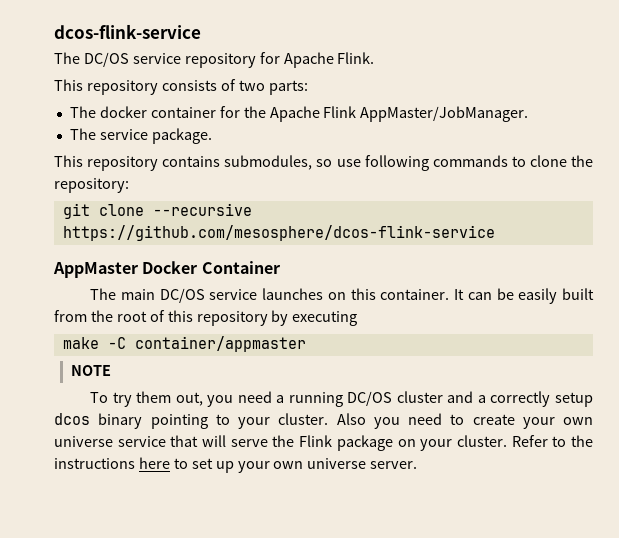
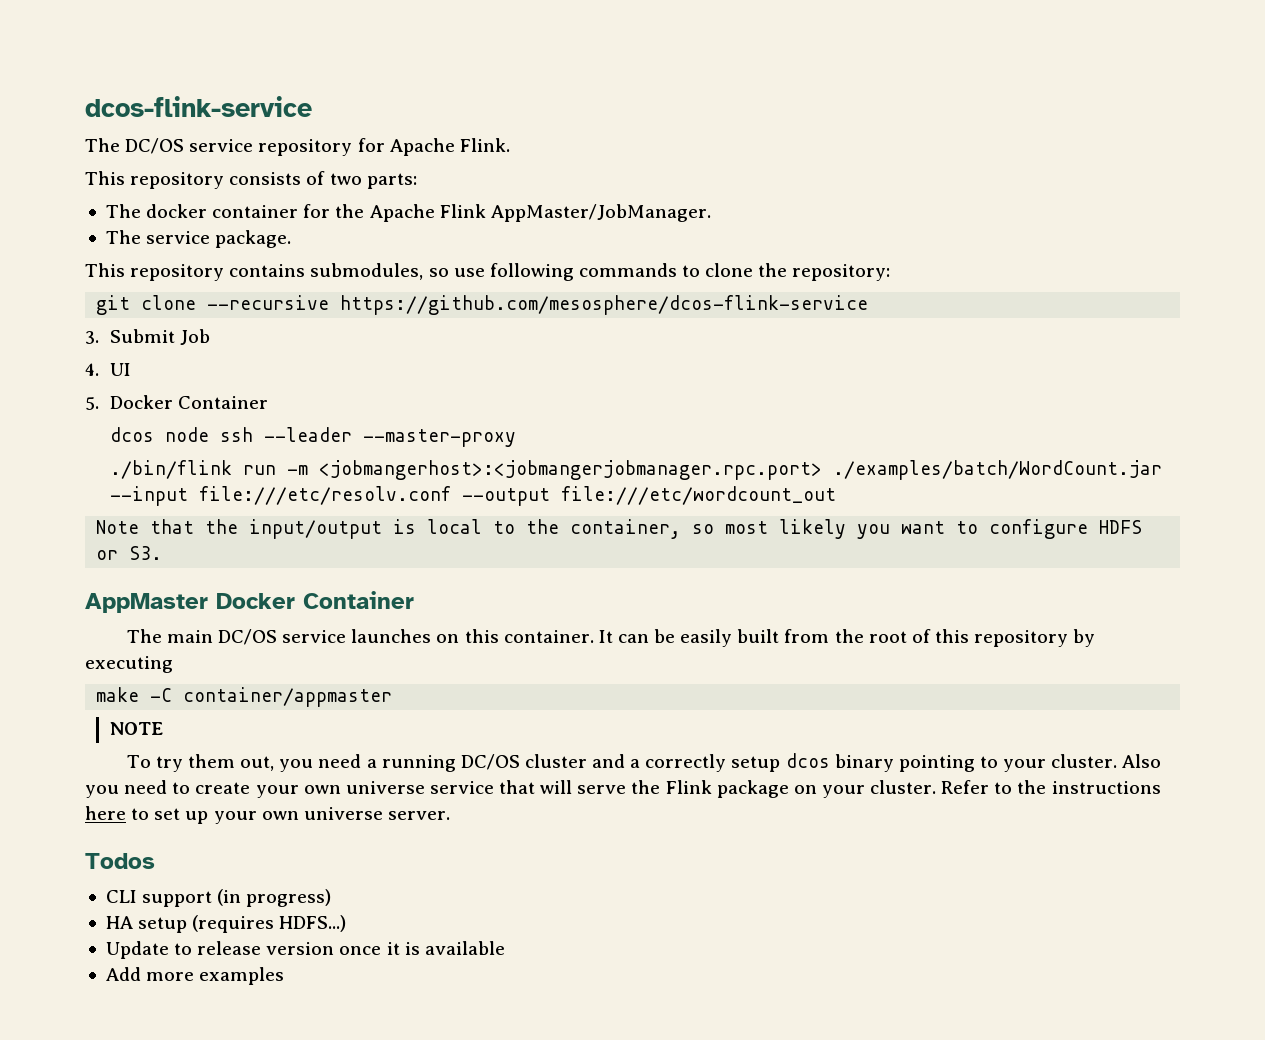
+ 3. Submit Job
+ 4. UI
+ 5. Docker Container
+ dcos node ssh --leader --master-proxy
+ ./bin/flink run -m <jobmangerhost>:<jobmangerjobmanager.rpc.port> ./examples/batch/WordCount.jar --input file:///etc/resolv.conf --output file:///etc/wordcount_out
+ Note that the input/output is local to the container, so most likely you want to configure HDFS or S3.
+ Todos
+ CLI support (in progress)
+ HA setup (requires HDFS...)
+ Update to release version once it is available
+ Add more examples

